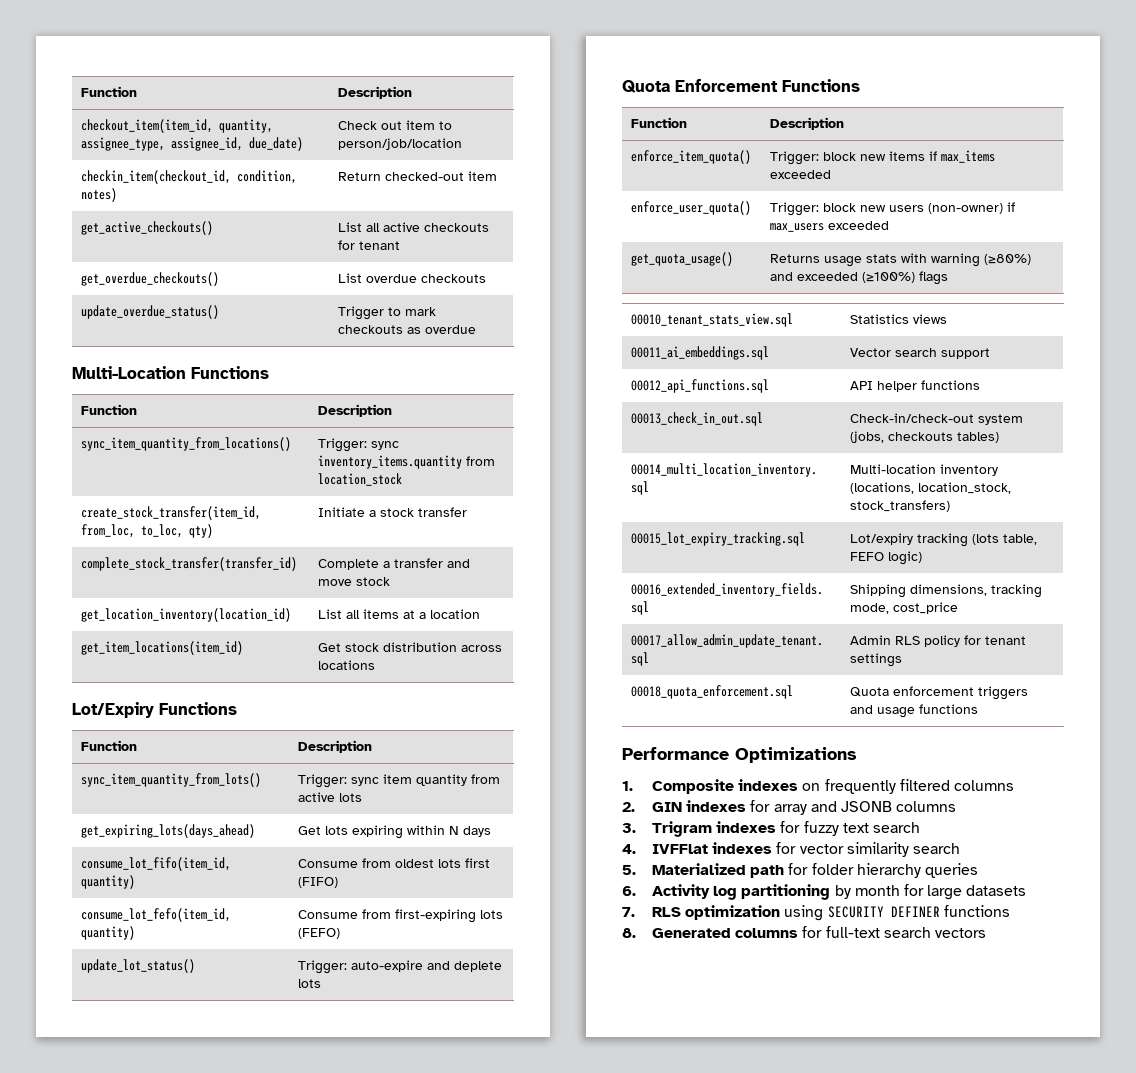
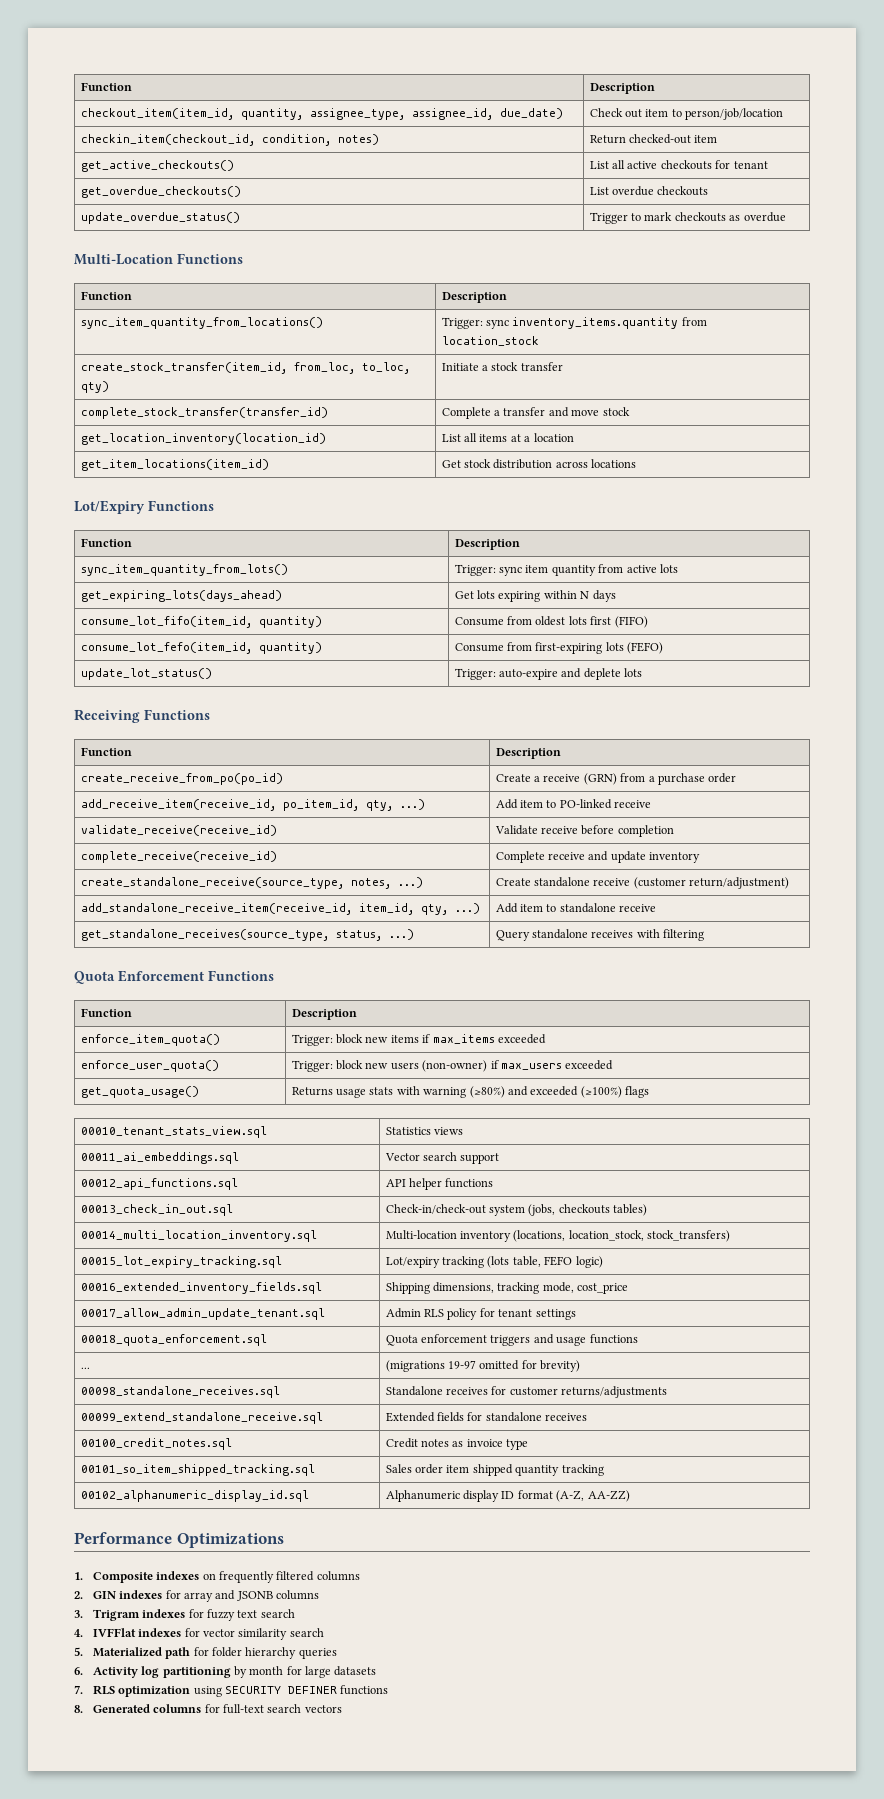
+ Receiving Functions
+ Function | Description
+ create_receive_from_po(po_id) | Create a receive (GRN) from a purchase order
+ add_receive_item(receive_id, po_item_id, qty, ...) | Add item to PO-linked receive
+ validate_receive(receive_id) | Validate receive before completion
+ complete_receive(receive_id) | Complete receive and update inventory
+ create_standalone_receive(source_type, notes, ...) | Create standalone receive (customer return/adjustment)
+ add_standalone_receive_item(receive_id, item_id, qty, ...) | Add item to standalone receive
+ get_standalone_receives(source_type, status, ...) | Query standalone receives with filtering
+ ... | (migrations 19-97 omitted for brevity)
+ 00098_standalone_receives.sql | Standalone receives for customer returns/adjustments
+ 00099_extend_standalone_receive.sql | Extended fields for standalone receives
+ 00100_credit_notes.sql | Credit notes as invoice type
+ 00101_so_item_shipped_tracking.sql | Sales order item shipped quantity tracking
+ 00102_alphanumeric_display_id.sql | Alphanumeric display ID format (A-Z, AA-ZZ)

